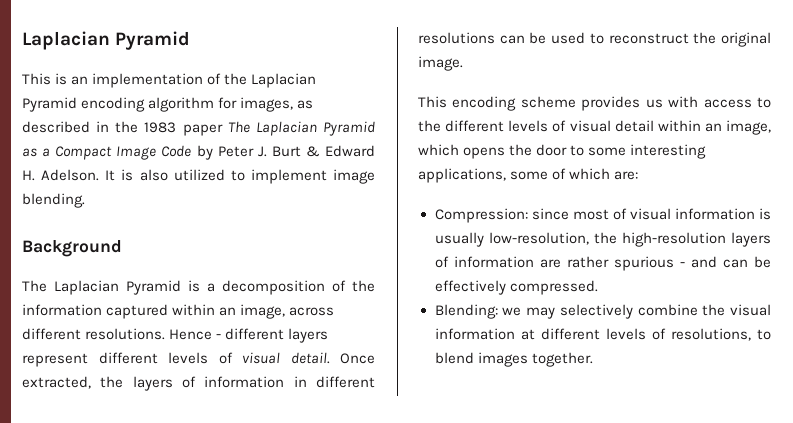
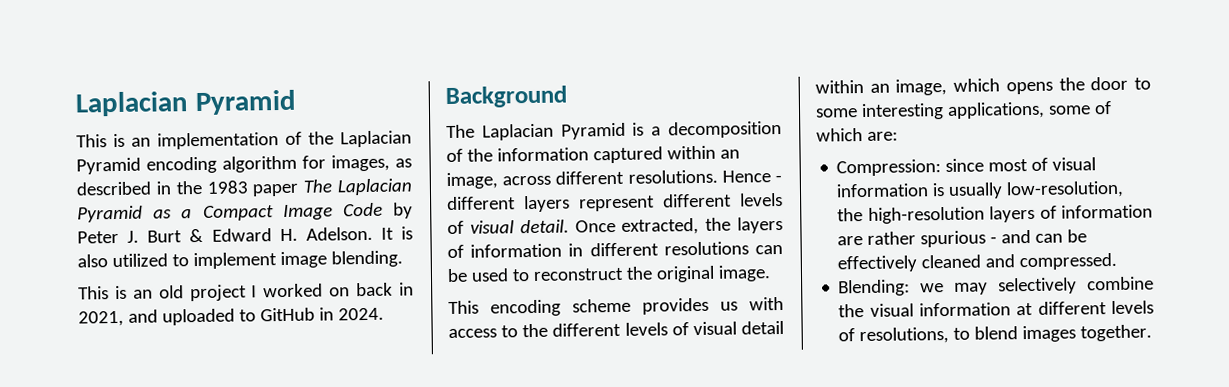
+ This is an old project I worked on back in 2021, and uploaded to GitHub in 2024.
- Compression: since most of visual information is usually low-resolution, the high-resolution layers of information are rather spurious - and can be effectively compressed.
+ Compression: since most of visual information is usually low-resolution, the high-resolution layers of information are rather spurious - and can be effectively cleaned and compressed.

